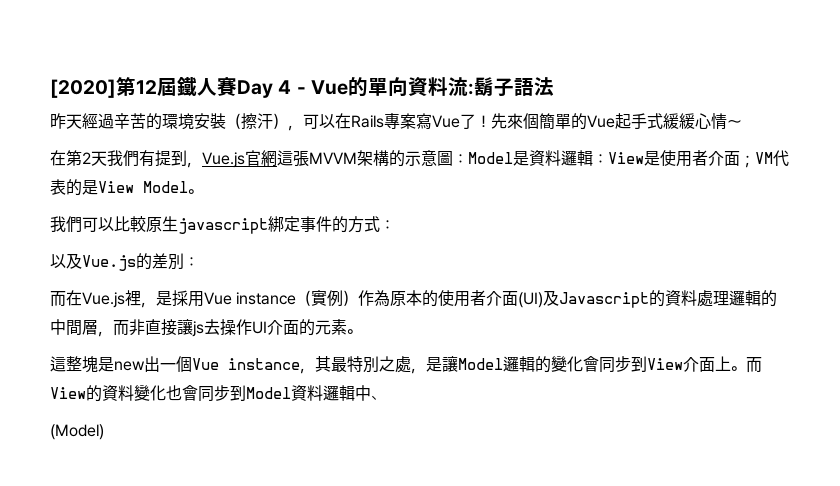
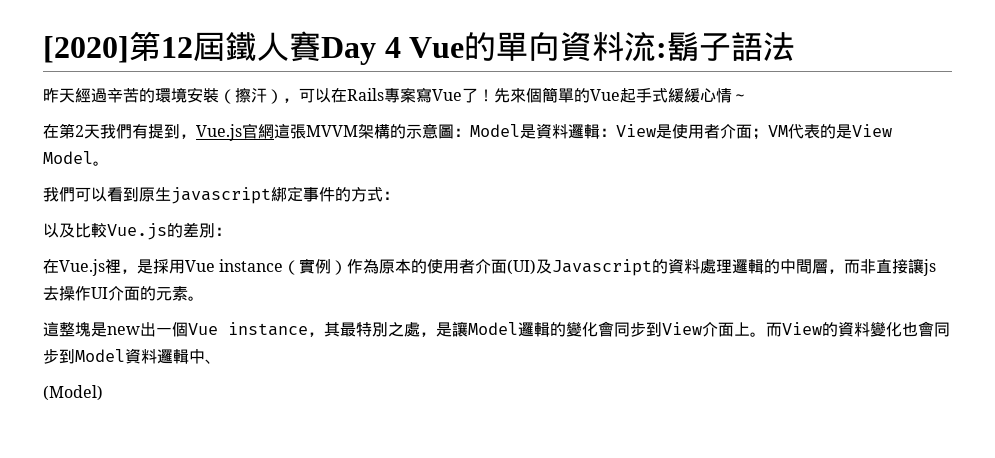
- [2020]第12屆鐵人賽Day 4 - Vue的單向資料流:鬍子語法
+ [2020]第12屆鐵人賽Day 4 Vue的單向資料流:鬍子語法
- 我們可以比較原生javascript綁定事件的方式：
+ 我們可以看到原生javascript綁定事件的方式：
- 以及Vue.js的差別：
+ 以及比較Vue.js的差別：
- 而在Vue.js裡，是採用Vue instance（實例）作為原本的使用者介面(UI)及Javascript的資料處理邏輯的中間層，而非直接讓js去操作UI介面的元素。
+ 在Vue.js裡，是採用Vue instance（實例）作為原本的使用者介面(UI)及Javascript的資料處理邏輯的中間層，而非直接讓js去操作UI介面的元素。

